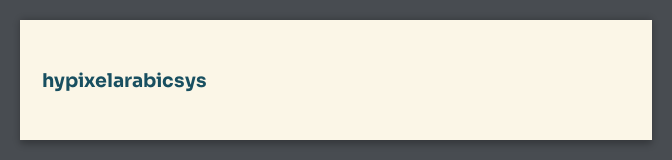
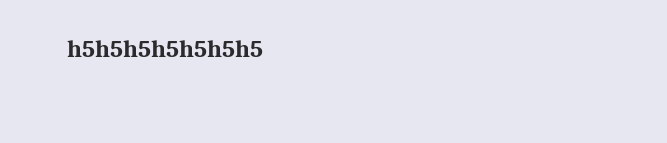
- hypixelarabicsys
+ h5h5h5h5h5h5h5

